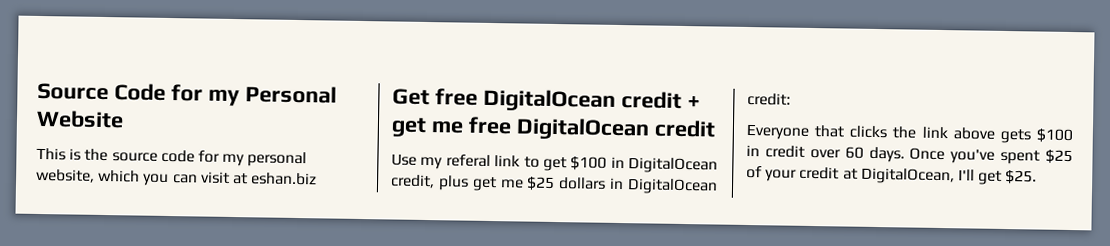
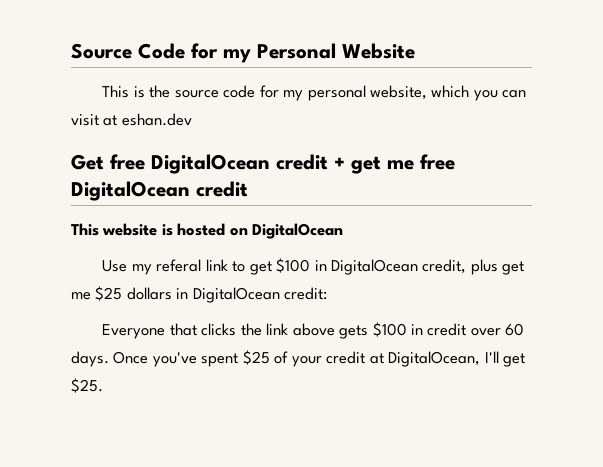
- This is the source code for my personal website, which you can visit at eshan.biz
+ This is the source code for my personal website, which you can visit at eshan.dev
+ This website is hosted on DigitalOcean

